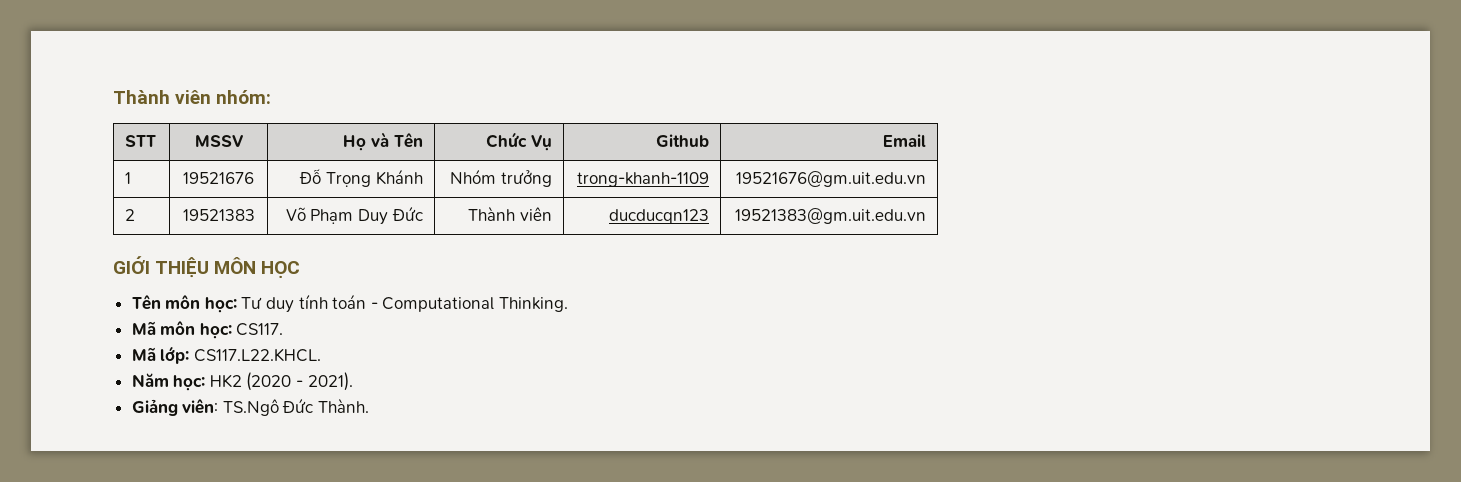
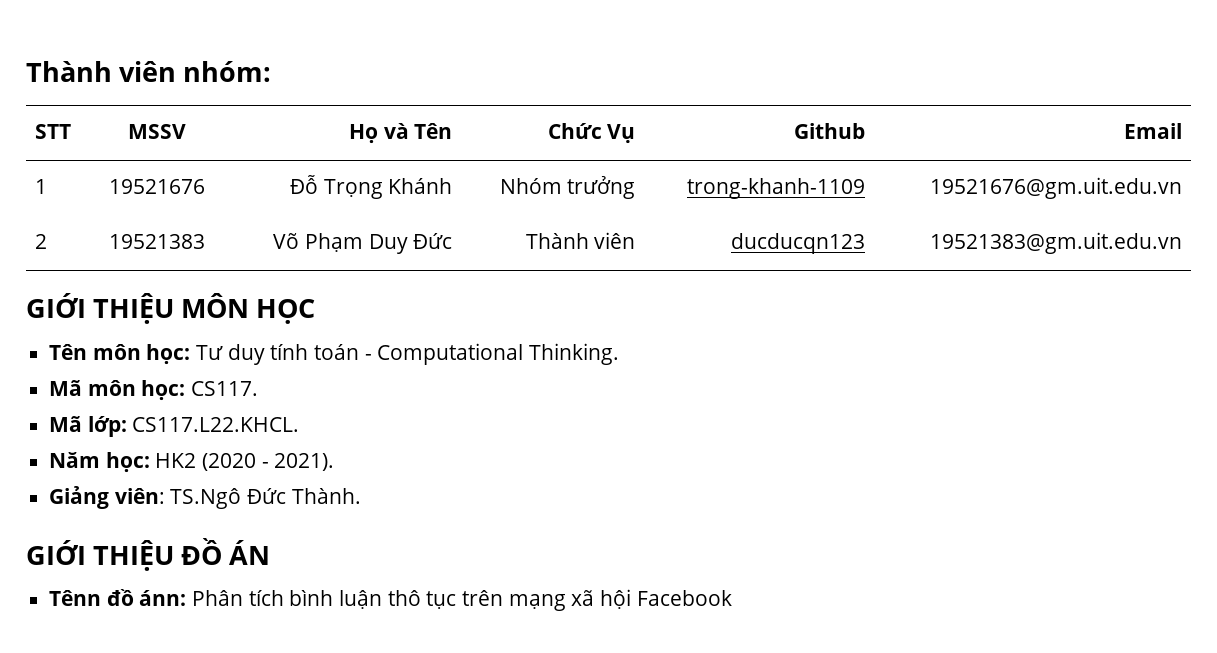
+ GIỚI THIỆU ĐỒ ÁN
+ Tênn đồ ánn: Phân tích bình luận thô tục trên mạng xã hội Facebook

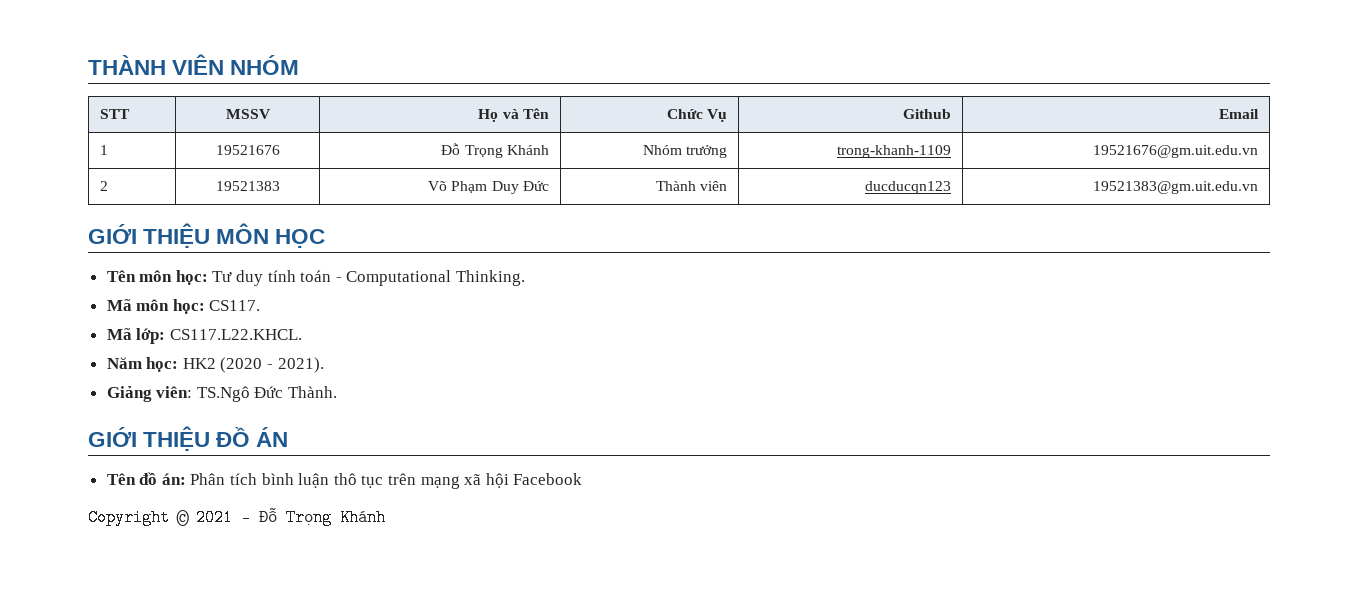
- Thành viên nhóm:
+ THÀNH VIÊN NHÓM
- Tênn đồ ánn: Phân tích bình luận thô tục trên mạng xã hội Facebook
+ Tên đồ án: Phân tích bình luận thô tục trên mạng xã hội Facebook
+ Copyright © 2021 - Đỗ Trọng Khánh

